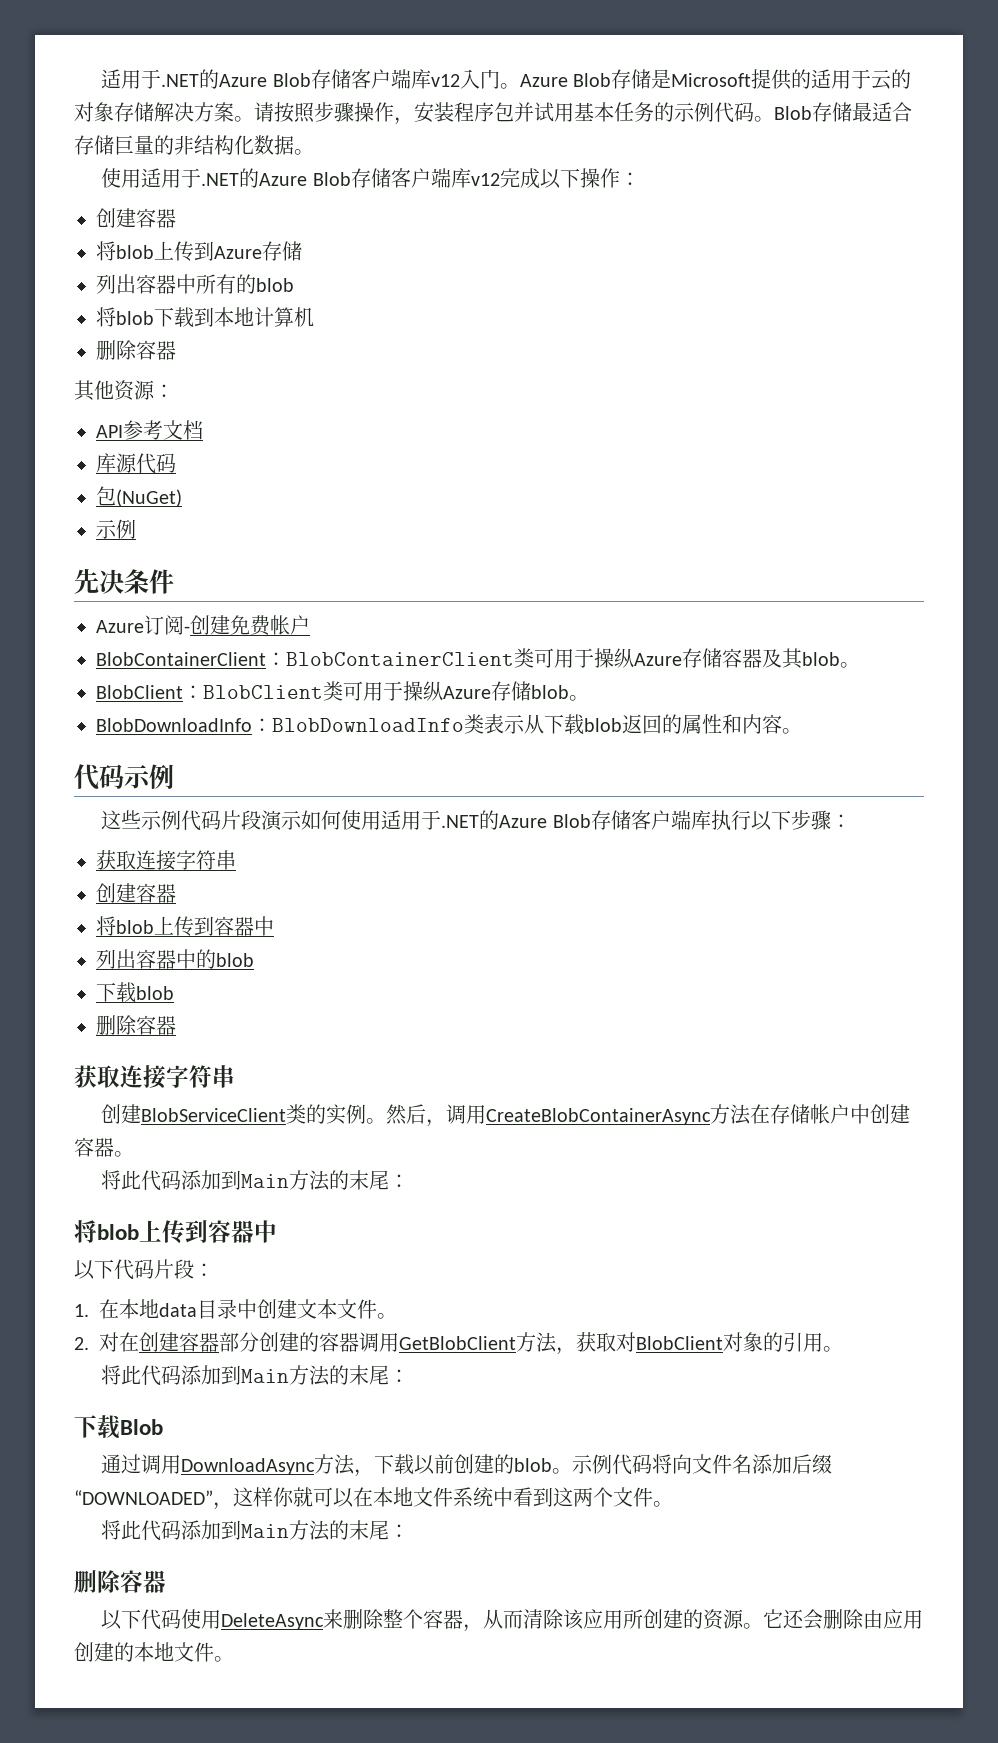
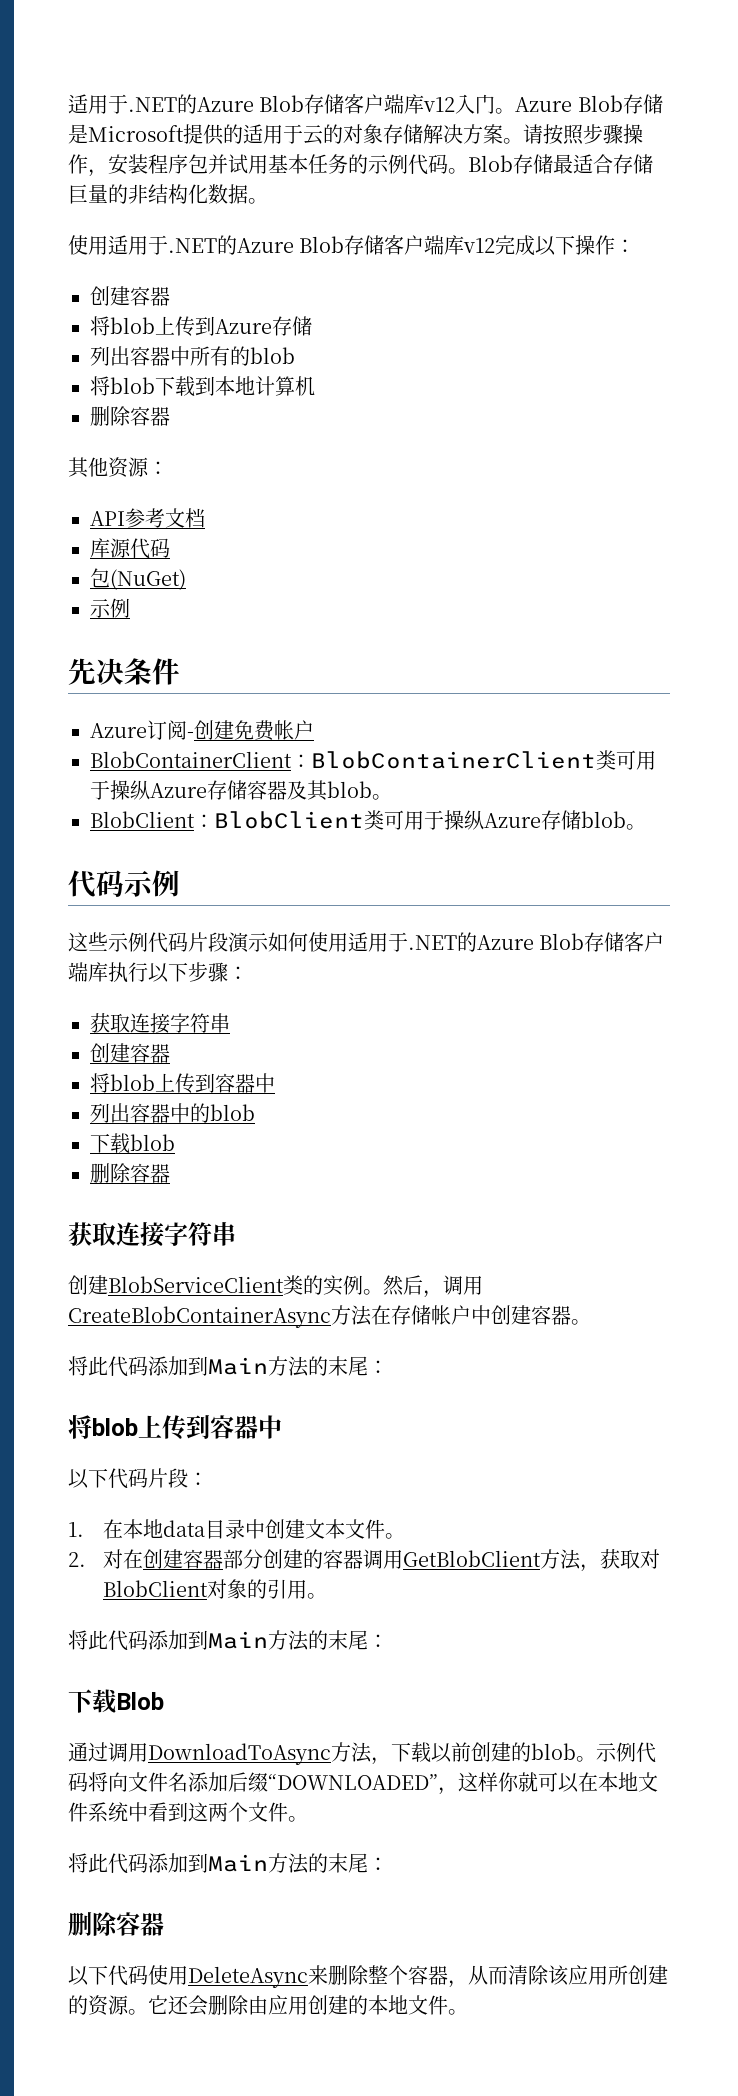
- BlobDownloadInfo：BlobDownloadInfo类表示从下载blob返回的属性和内容。
- 通过调用DownloadAsync方法，下载以前创建的blob。
+ 通过调用DownloadToAsync方法，下载以前创建的blob。

